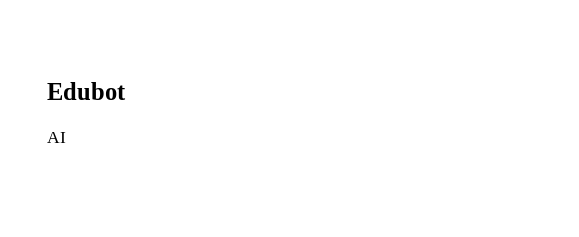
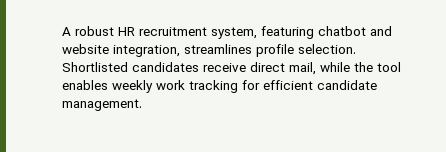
- Edubot
- AI
+ A robust HR recruitment system, featuring chatbot and website integration, streamlines profile selection. Shortlisted candidates receive direct mail, while the tool enables weekly work tracking for efficient candidate management.

